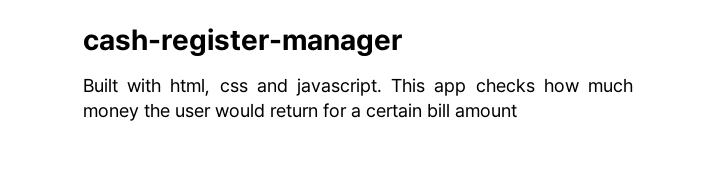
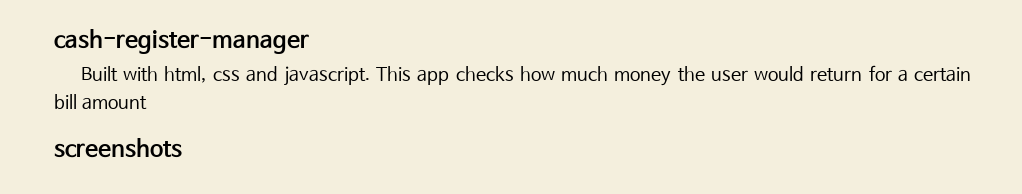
+ screenshots

